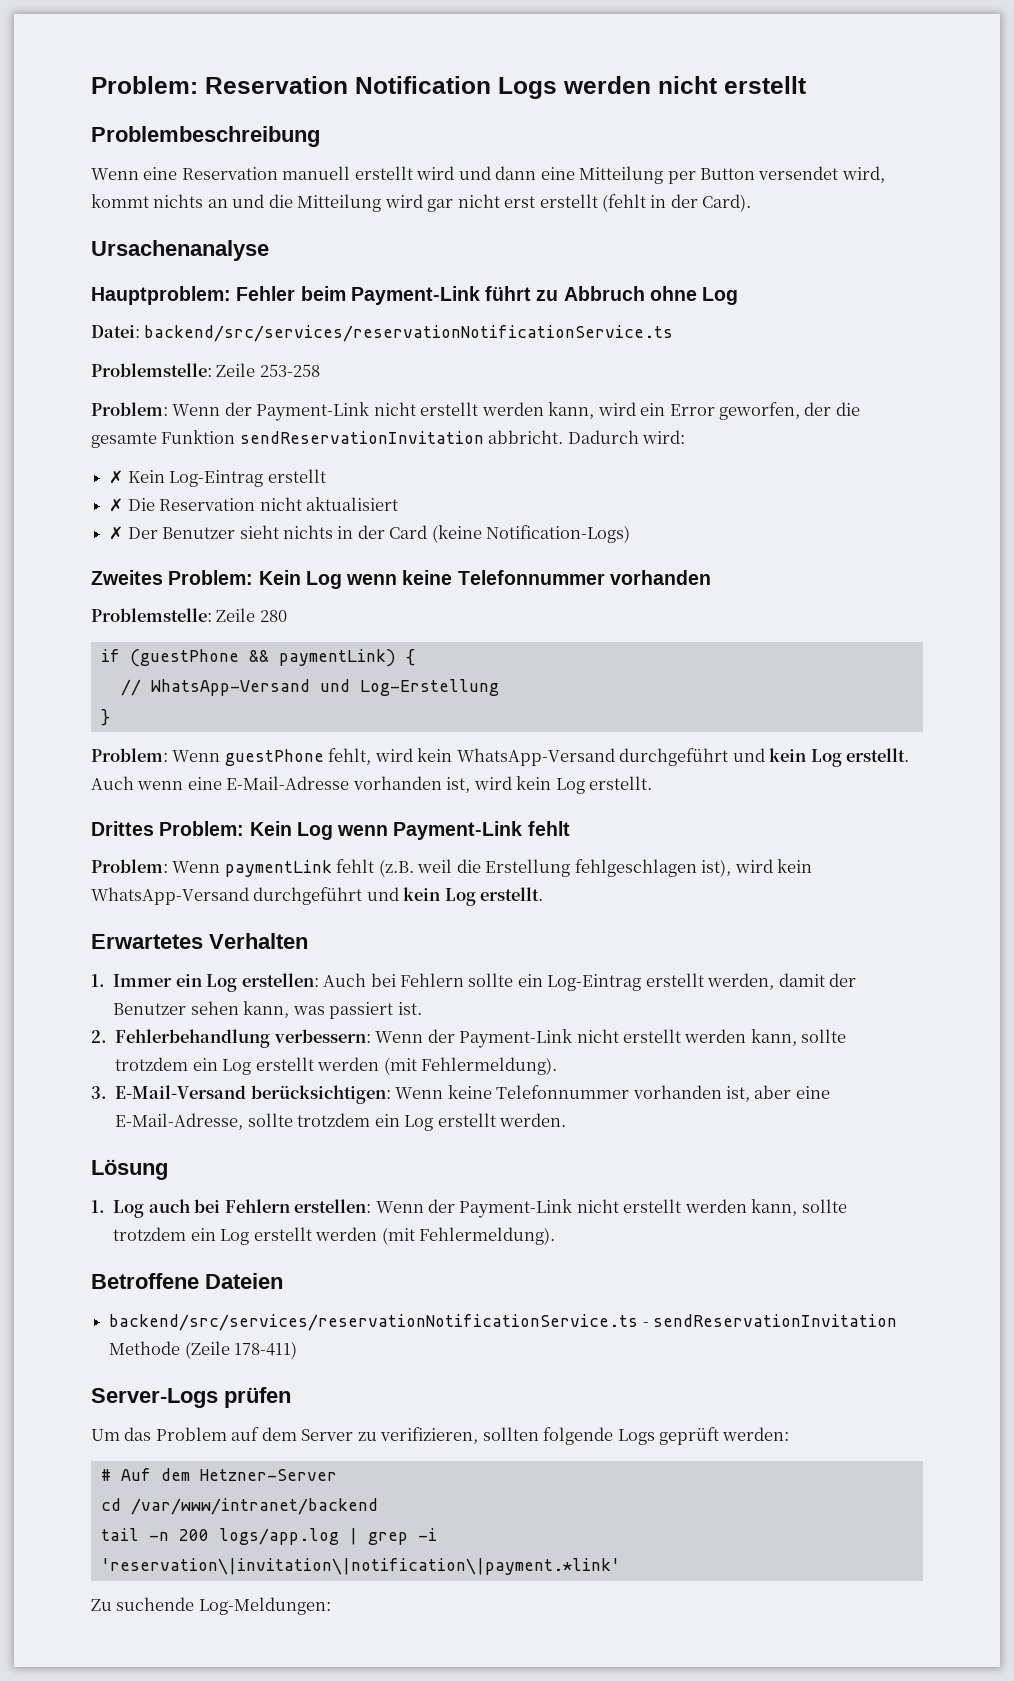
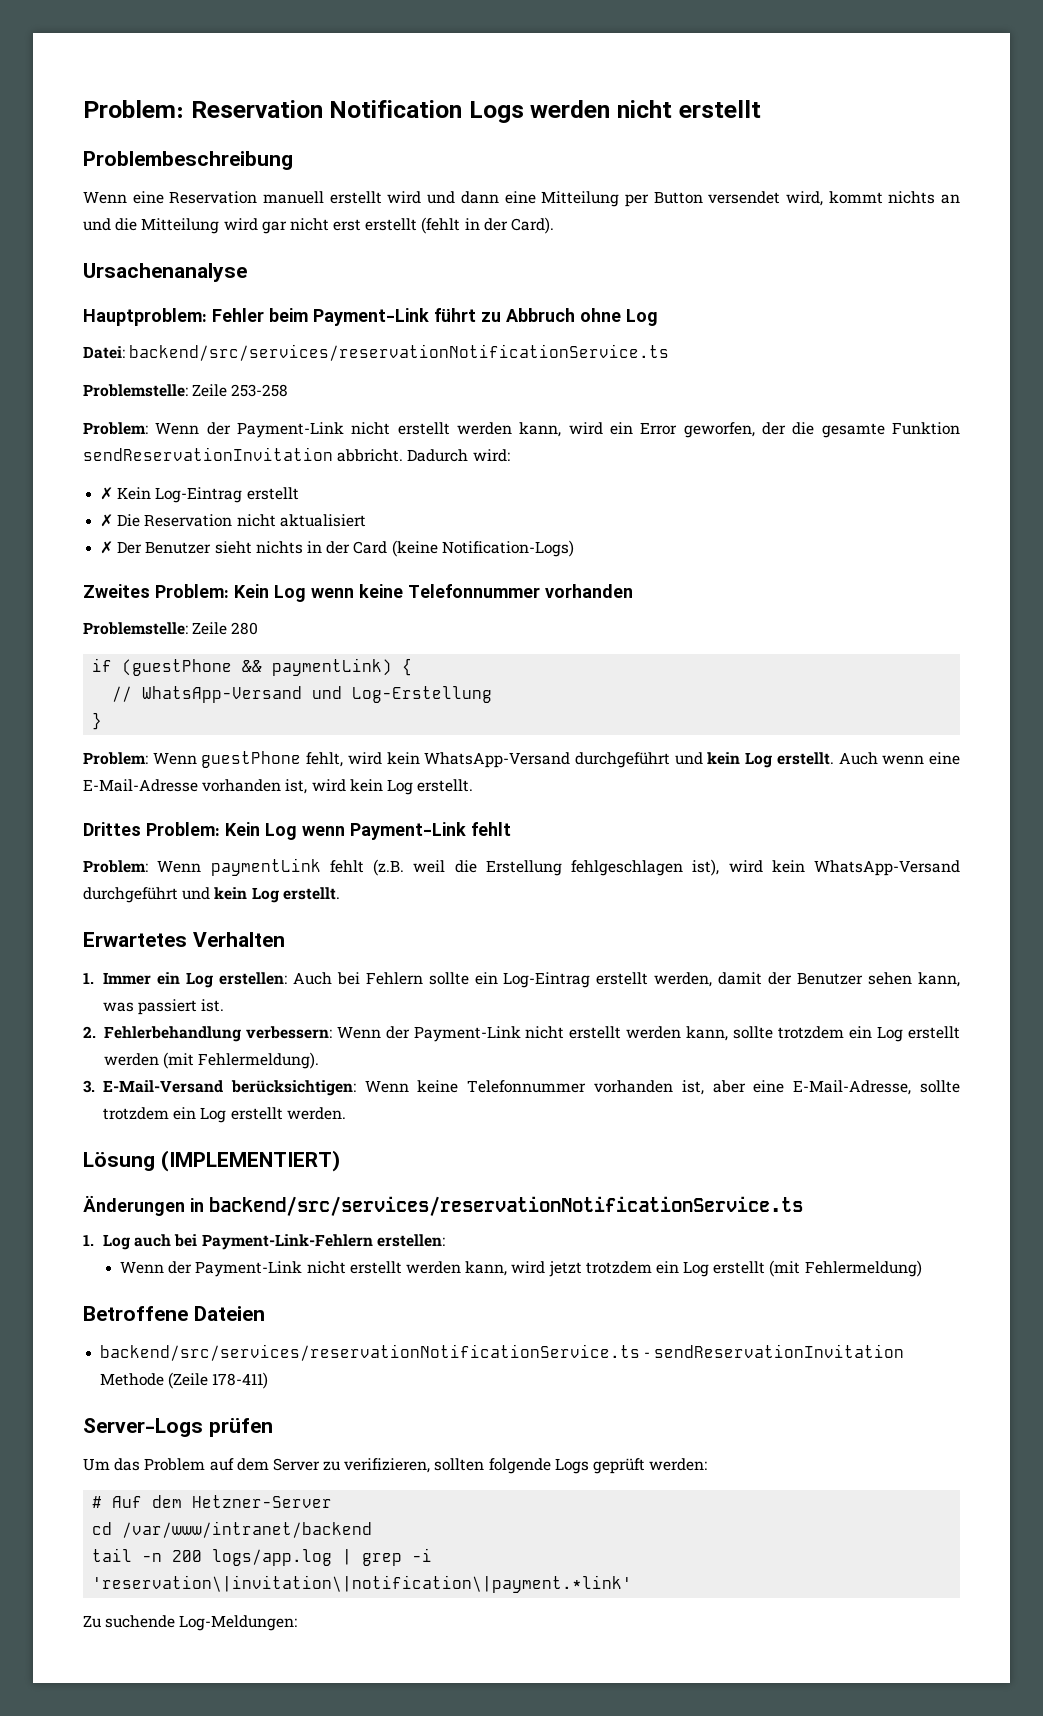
- Lösung
+ Lösung (IMPLEMENTIERT)
+ Änderungen in backend/src/services/reservationNotificationService.ts
- 1. Log auch bei Fehlern erstellen: Wenn der Payment-Link nicht erstellt werden kann, sollte trotzdem ein Log erstellt werden (mit Fehlermeldung).
+ 1. Log auch bei Payment-Link-Fehlern erstellen:
+ Wenn der Payment-Link nicht erstellt werden kann, wird jetzt trotzdem ein Log erstellt (mit Fehlermeldung)

